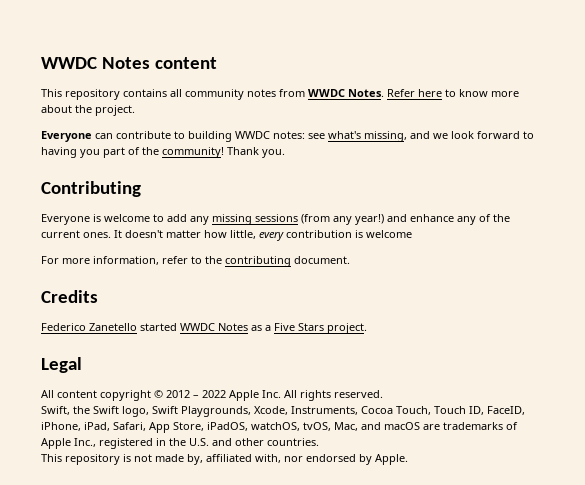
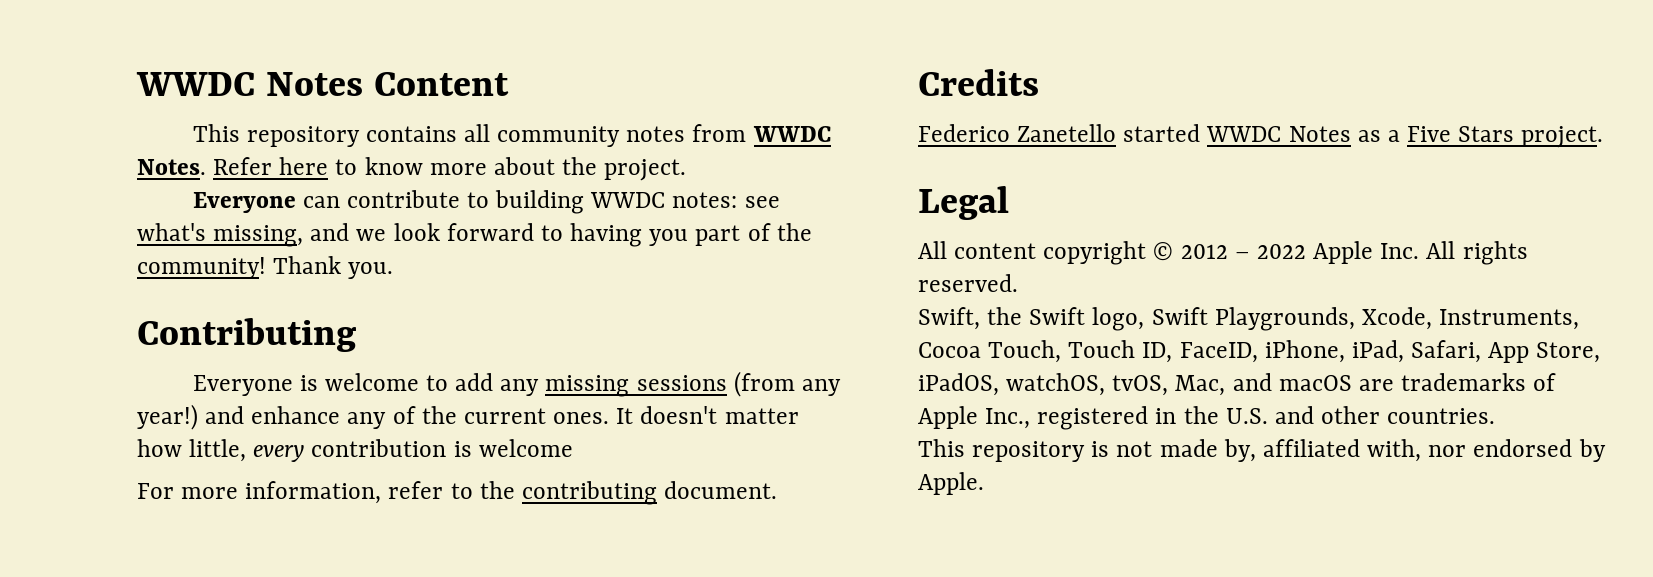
- WWDC Notes content
+ WWDC Notes Content

